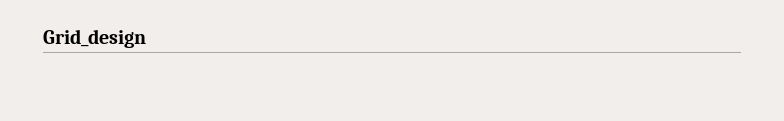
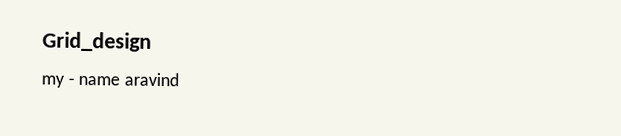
+ my - name aravind

